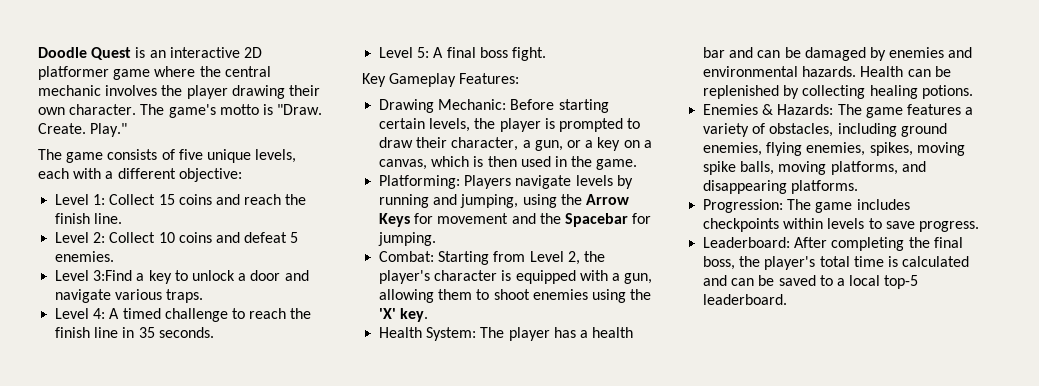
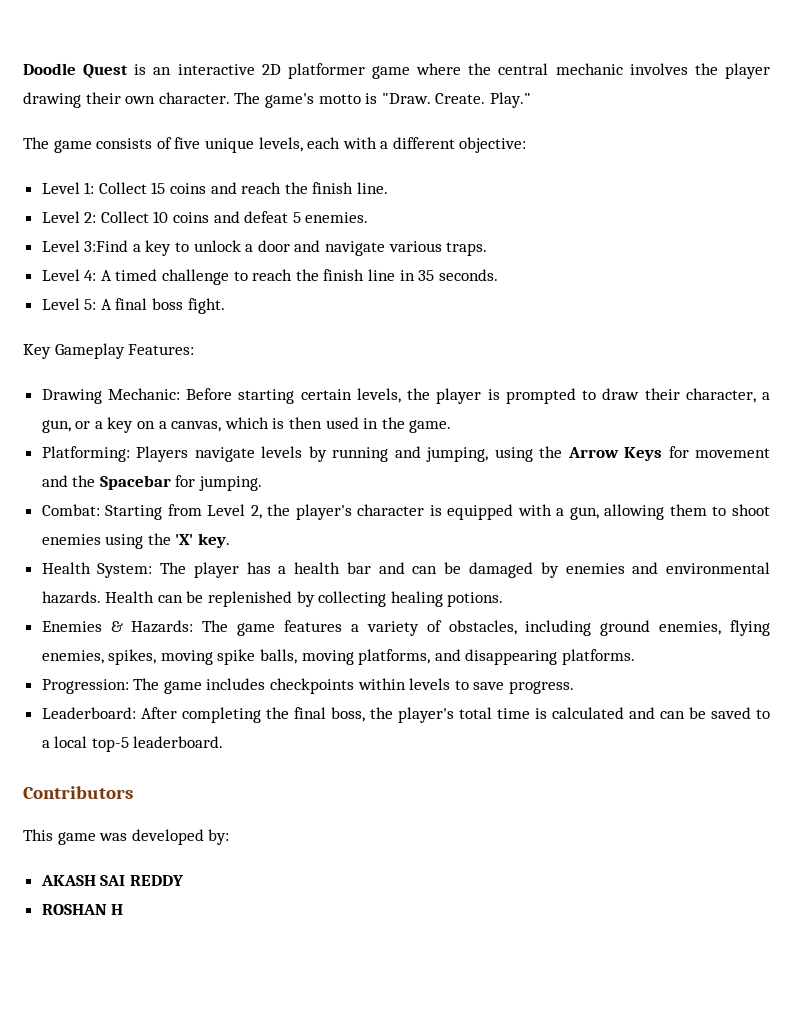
+ Contributors
+ This game was developed by:
+ AKASH SAI REDDY
+ ROSHAN H

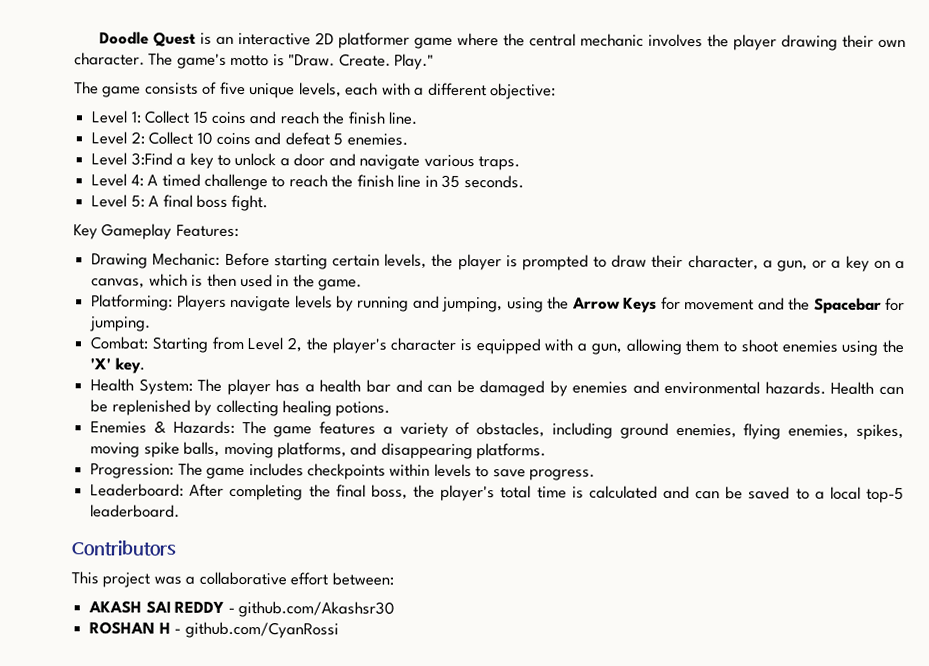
- This game was developed by:
+ This project was a collaborative effort between:
- AKASH SAI REDDY
+ AKASH SAI REDDY - github.com/Akashsr30
- ROSHAN H
+ ROSHAN H - github.com/CyanRossi

